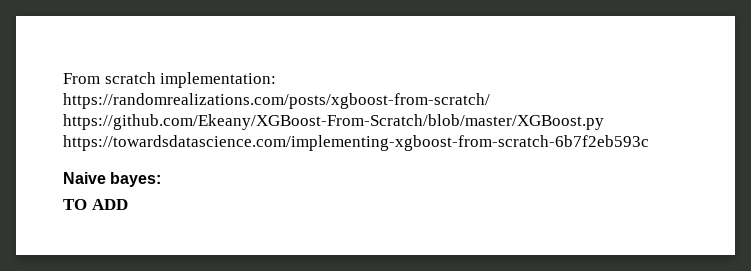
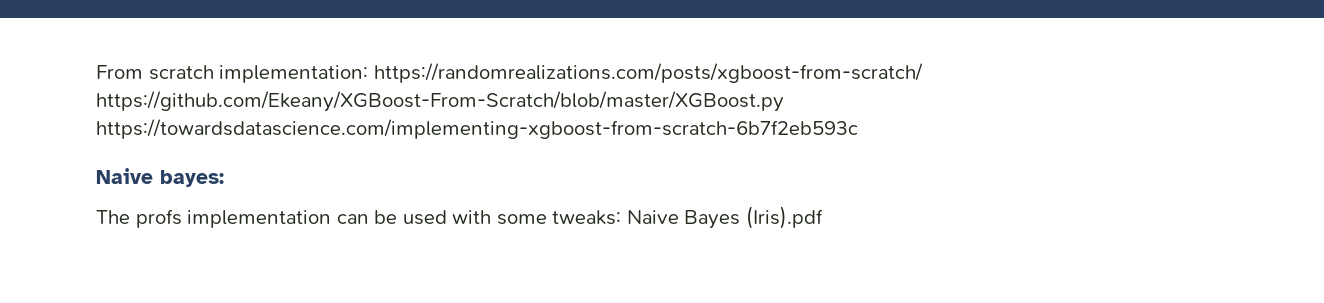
- TO ADD
+ The profs implementation can be used with some tweaks: Naive Bayes (Iris).pdf

